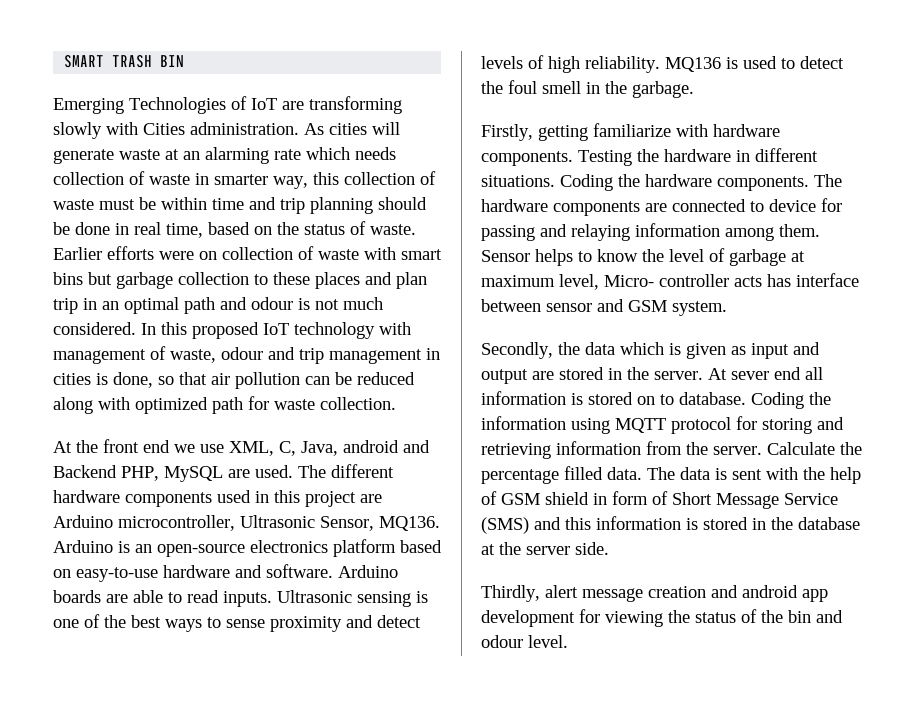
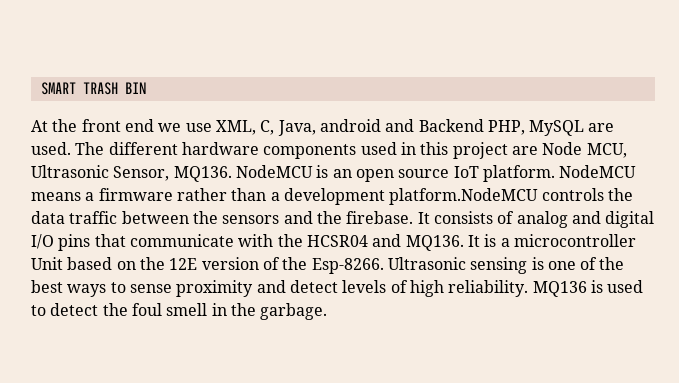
- Emerging Technologies of IoT are transforming slowly with Cities administration. As cities will generate waste at an alarming rate which needs collection of waste in smarter way, this collection of waste must be within time and trip planning should be done in real time, based on the status of waste. Earlier efforts were on collection of waste with smart bins but garbage collection to these places and plan trip in an optimal path and odour is not much considered. In this proposed IoT technology with management of waste, odour and trip management in cities is done, so that air pollution can be reduced along with optimized path for waste collection.
- The different hardware components used in this project are Arduino microcontroller, Ultrasonic Sensor, MQ136.
+ The different hardware components used in this project are Node MCU, Ultrasonic Sensor, MQ136.
- Arduino is an open-source electronics platform based on easy-to-use hardware and software. Arduino boards are able to read inputs.
+ NodeMCU is an open source IoT platform. NodeMCU means a firmware rather than a development platform.NodeMCU controls the data traffic between the sensors and the firebase. It consists of analog and digital I/O pins that communicate with the HCSR04 and MQ136. It is a microcontroller Unit based on the 12E version of the Esp-8266.
- Firstly, getting familiarize with hardware components. Testing the hardware in different situations. Coding the hardware components. The hardware components are connected to device for passing and relaying information among them. Sensor helps to know the level of garbage at maximum level, Micro- controller acts has interface between sensor and GSM system.
- Secondly, the data which is given as input and output are stored in the server. At sever end all information is stored on to database. Coding the information using MQTT protocol for storing and retrieving information from the server. Calculate the percentage filled data. The data is sent with the help of GSM shield in form of Short Message Service (SMS) and this information is stored in the database at the server side.
- Thirdly, alert message creation and android app development for viewing the status of the bin and odour level.

